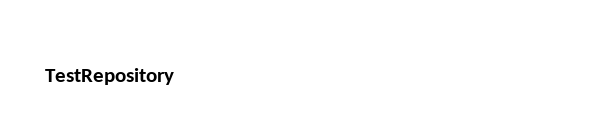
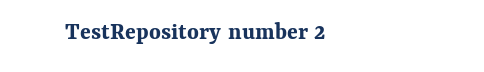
- TestRepository
+ TestRepository number 2

